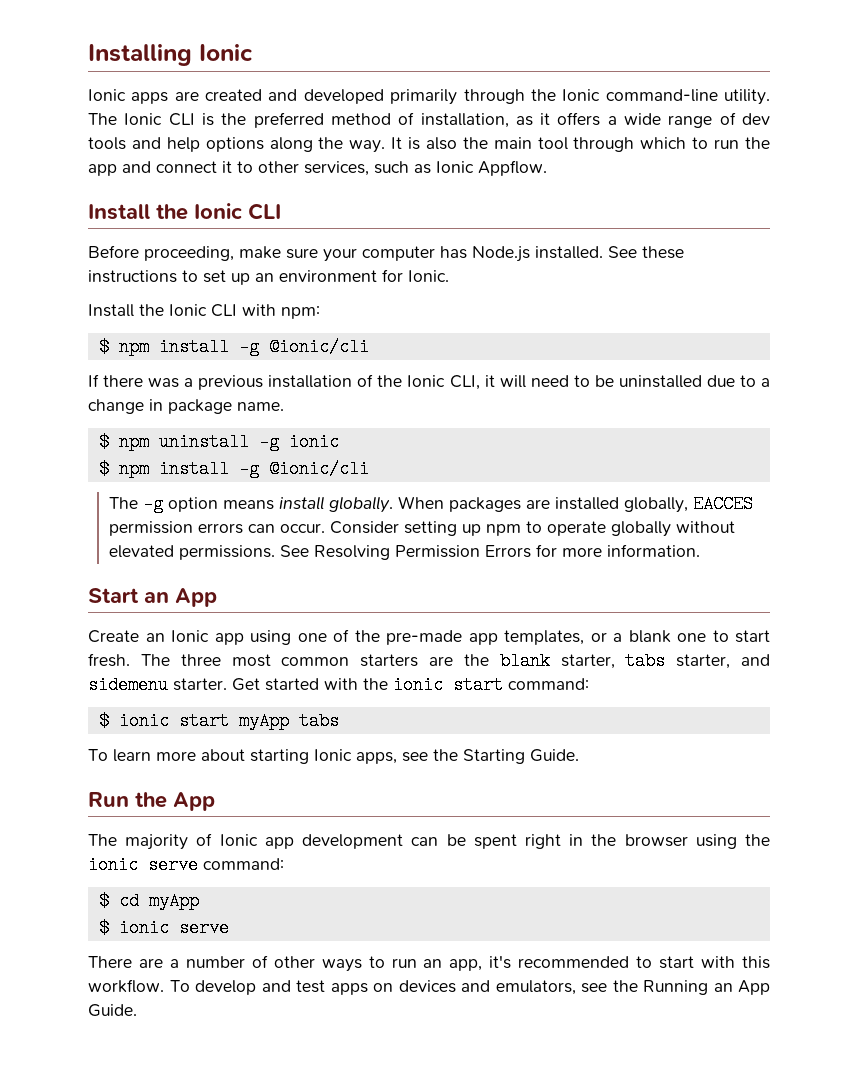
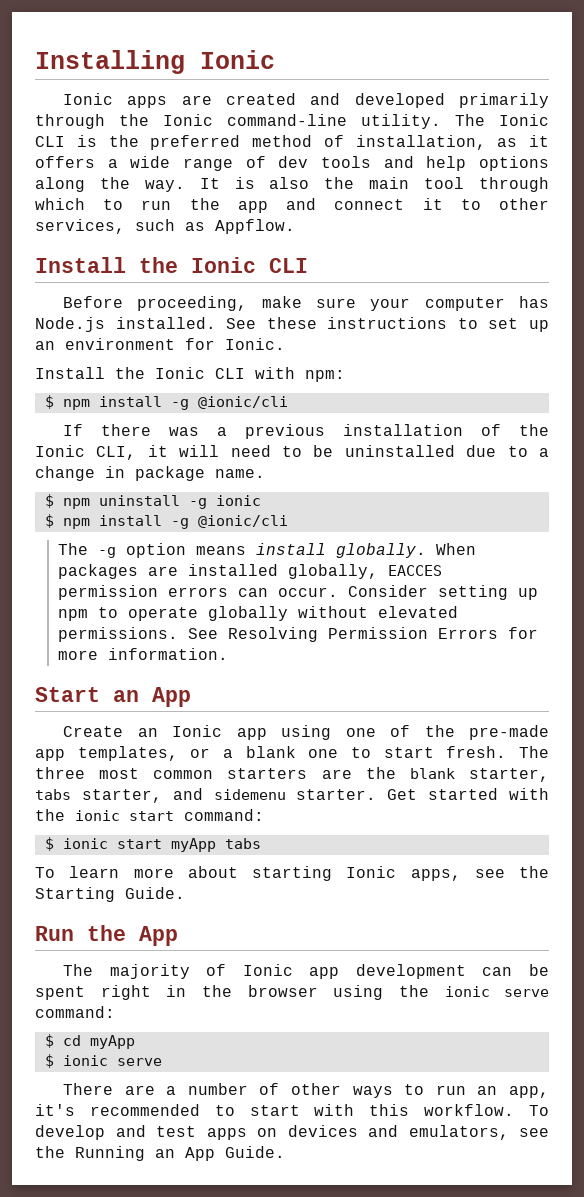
- It is also the main tool through which to run the app and connect it to other services, such as Ionic Appflow.
+ It is also the main tool through which to run the app and connect it to other services, such as Appflow.

